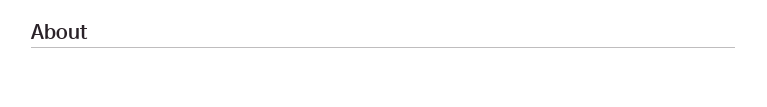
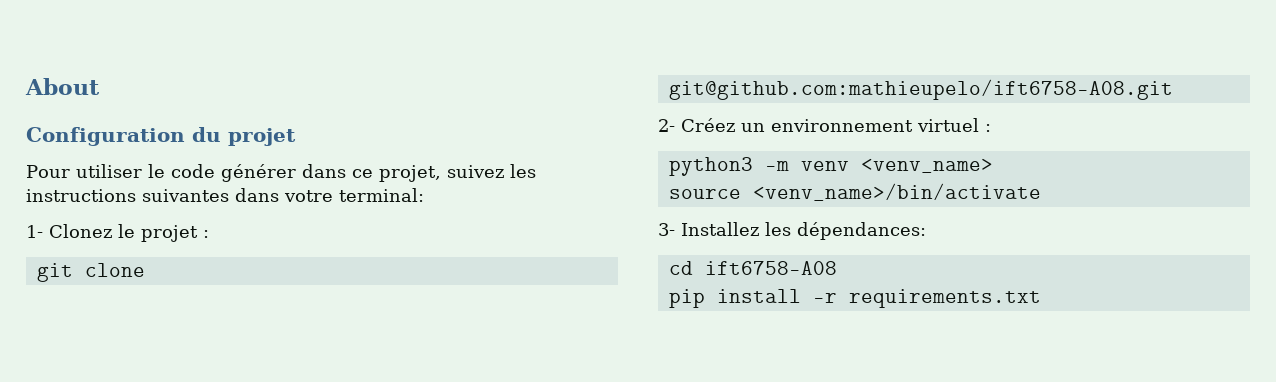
+ Configuration du projet
+ Pour utiliser le code générer dans ce projet, suivez les instructions suivantes dans votre terminal:
+ 1- Clonez le projet :
+ git clone git@github.com:mathieupelo/ift6758-A08.git
+ 2- Créez un environnement virtuel :
+ python3 -m venv <venv_name>
+ source <venv_name>/bin/activate
+ 3- Installez les dépendances:
+ cd ift6758-A08
+ pip install -r requirements.txt

